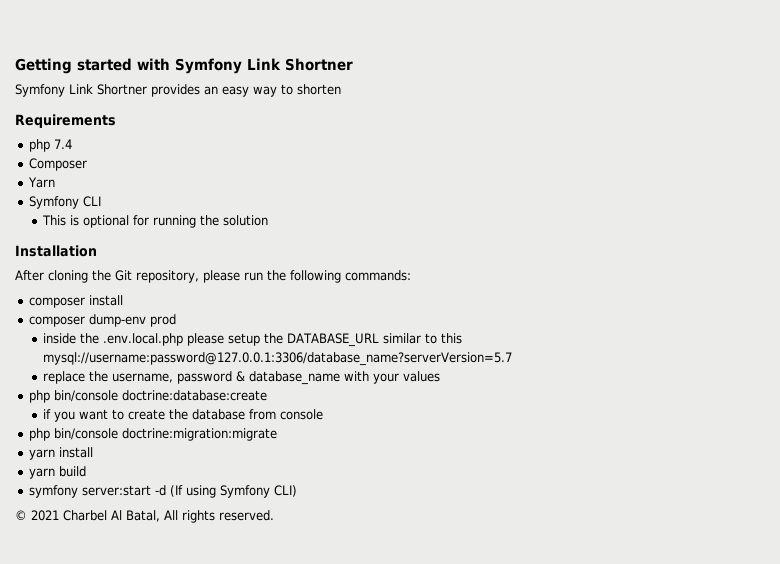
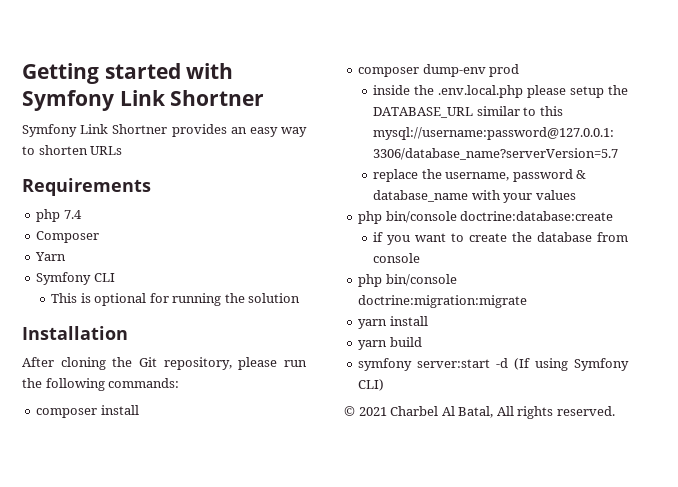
- Symfony Link Shortner provides an easy way to shorten
+ Symfony Link Shortner provides an easy way to shorten URLs

